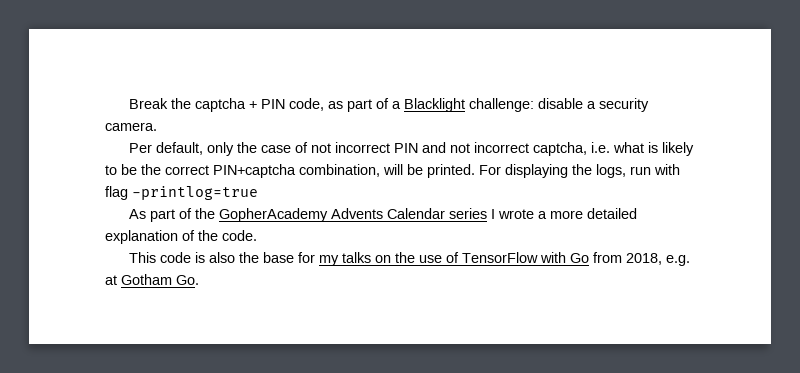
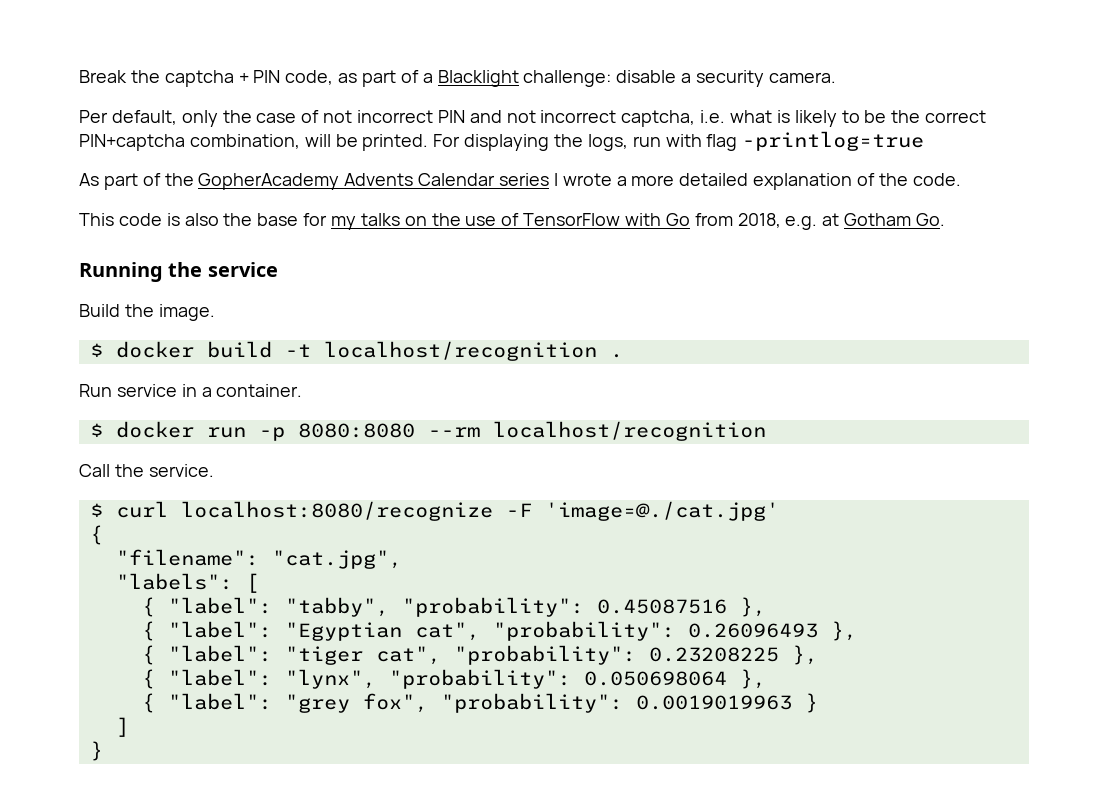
+ Running the service
+ Build the image.
+ $ docker build -t localhost/recognition .
+ Run service in a container.
+ $ docker run -p 8080:8080 --rm localhost/recognition
+ Call the service.
+ $ curl localhost:8080/recognize -F 'image=@./cat.jpg'
+ {
+ "filename": "cat.jpg",
+ "labels": [
+ { "label": "tabby", "probability": 0.45087516 },
+ { "label": "Egyptian cat", "probability": 0.26096493 },
+ { "label": "tiger cat", "probability": 0.23208225 },
+ { "label": "lynx", "probability": 0.050698064 },
+ { "label": "grey fox", "probability": 0.0019019963 }
+ ]
+ }

